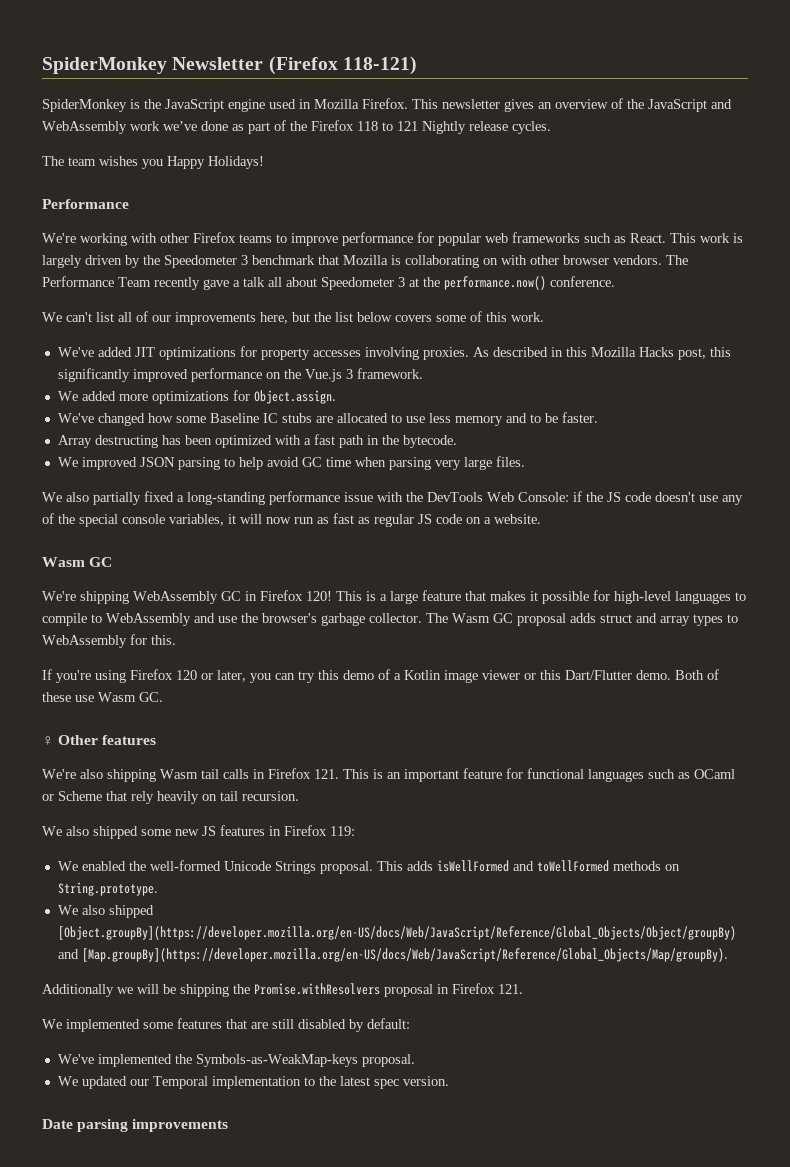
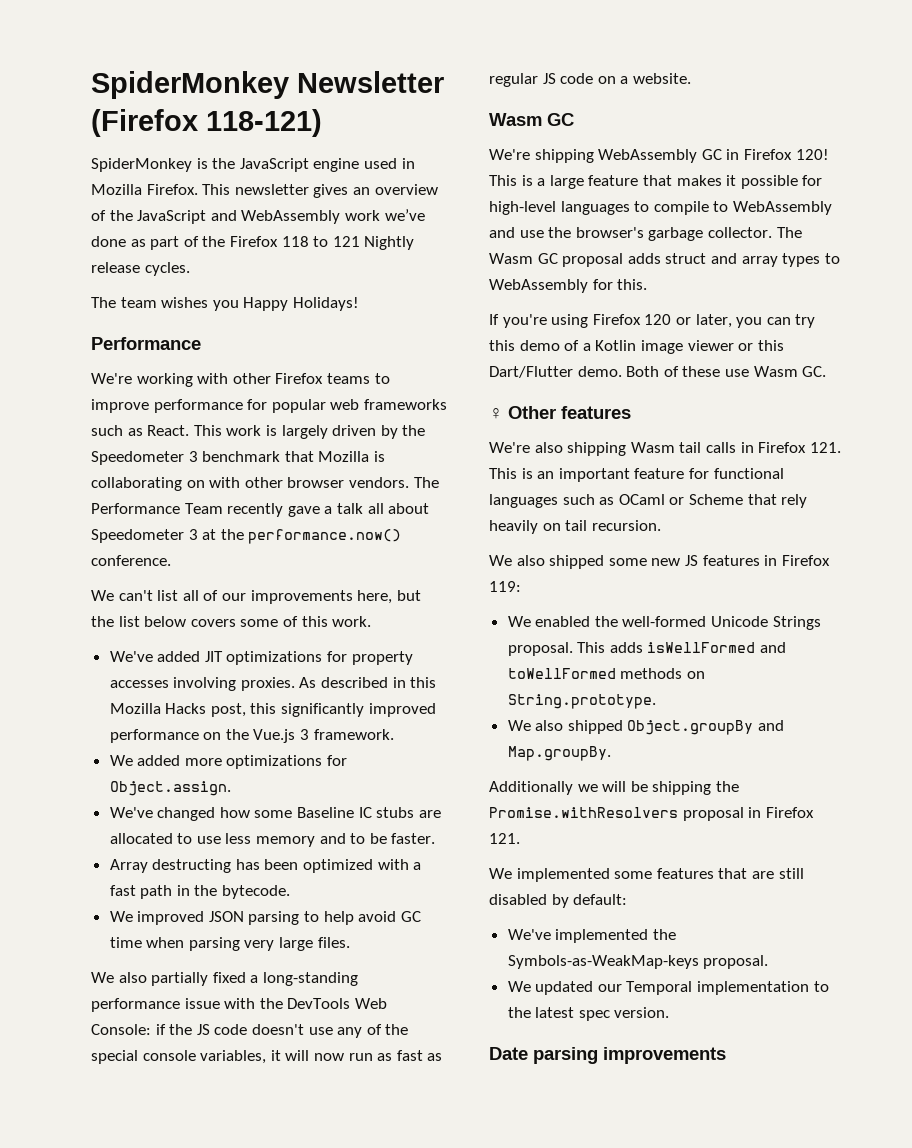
- We also shipped [Object.groupBy](https://developer.mozilla.org/en-US/docs/Web/JavaScript/Reference/Global_Objects/Object/groupBy) and [Map.groupBy](https://developer.mozilla.org/en-US/docs/Web/JavaScript/Reference/Global_Objects/Map/groupBy).
+ We also shipped Object.groupBy and Map.groupBy.

